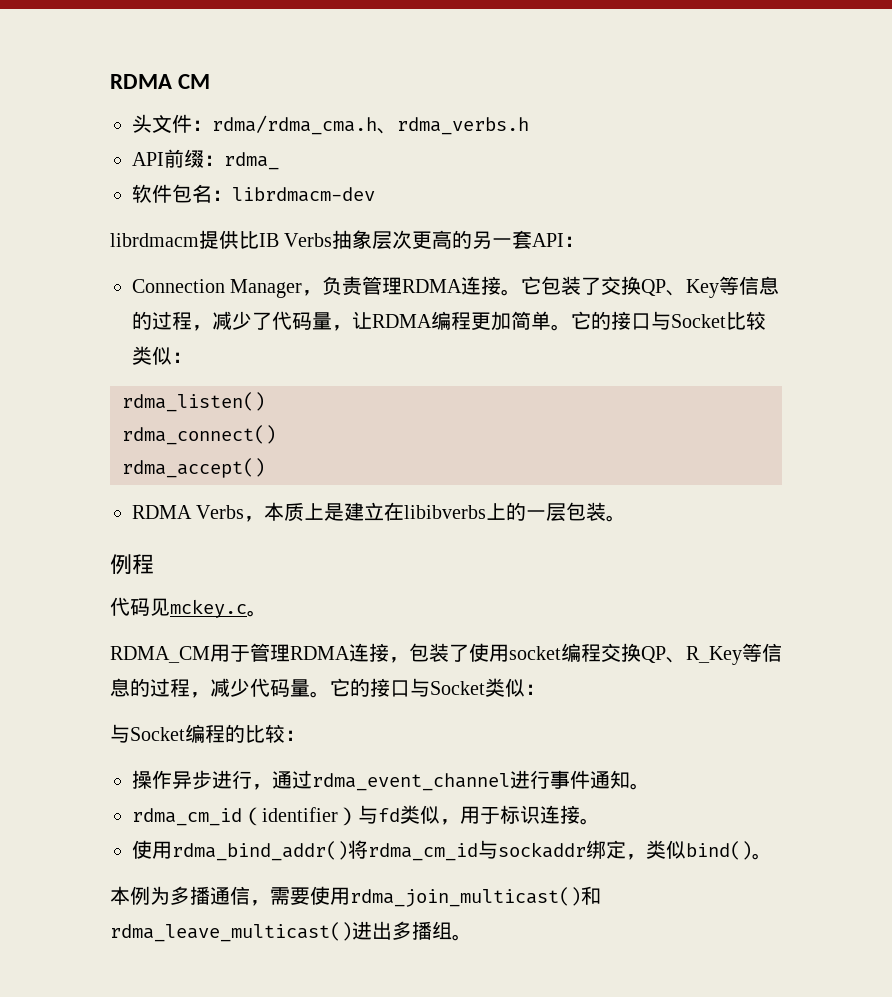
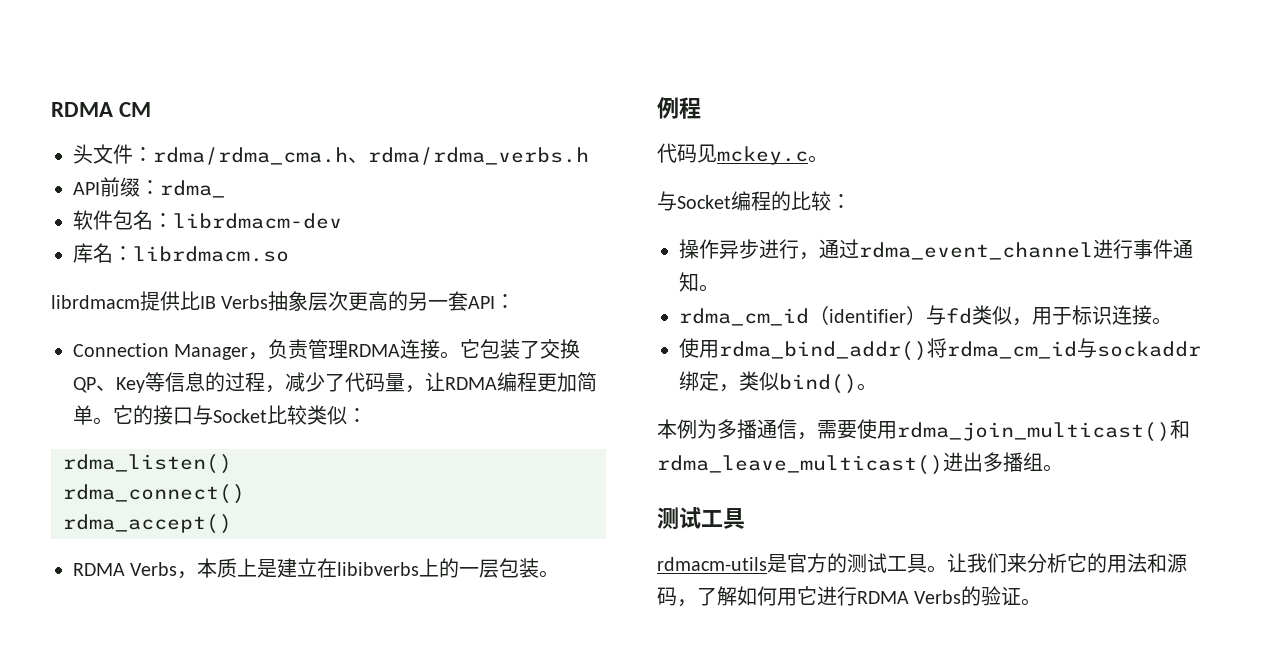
- 头文件：rdma/rdma_cma.h、rdma_verbs.h
+ 头文件：rdma/rdma_cma.h、rdma/rdma_verbs.h
+ 库名：librdmacm.so
- RDMA_CM用于管理RDMA连接，包装了使用socket编程交换QP、R_Key等信息的过程，减少代码量。它的接口与Socket类似：
  本例为多播通信，需要使用rdma_join_multicast()和rdma_leave_multicast()进出多播组。
+ 测试工具
+ rdmacm-utils是官方的测试工具。让我们来分析它的用法和源码，了解如何用它进行RDMA Verbs的验证。

